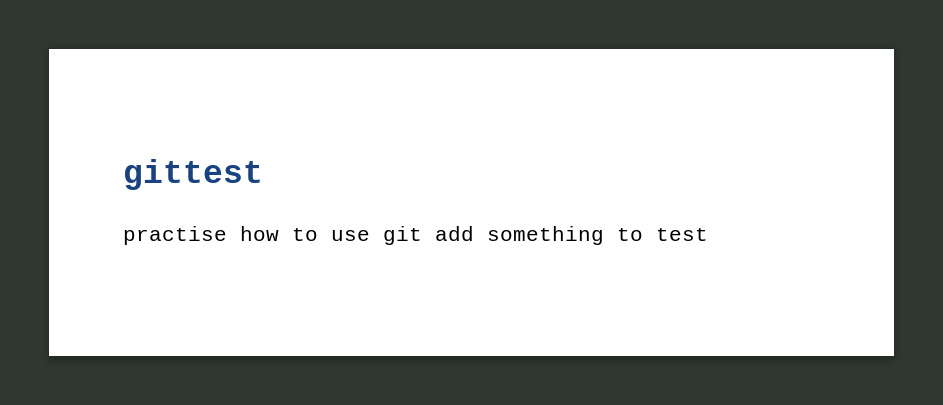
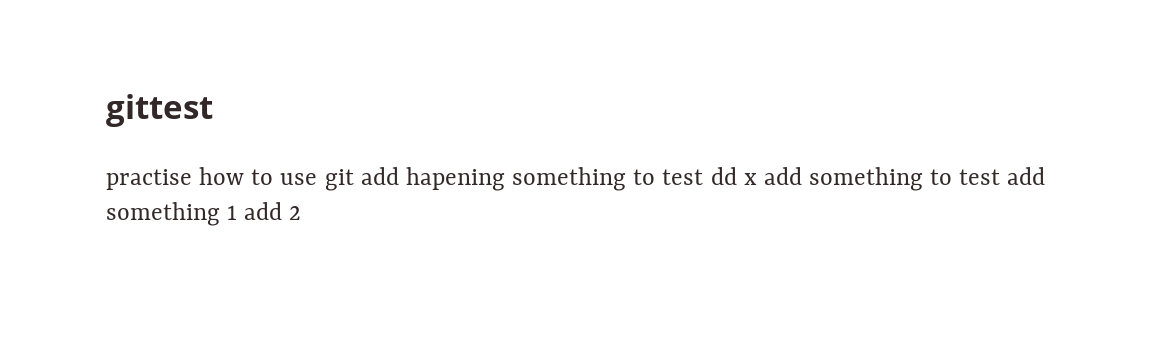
- practise how to use git add something to test
+ practise how to use git add hapening something to test dd x add something to test add something 1 add 2

